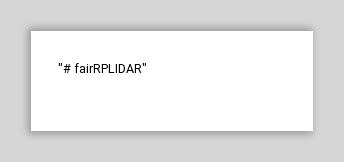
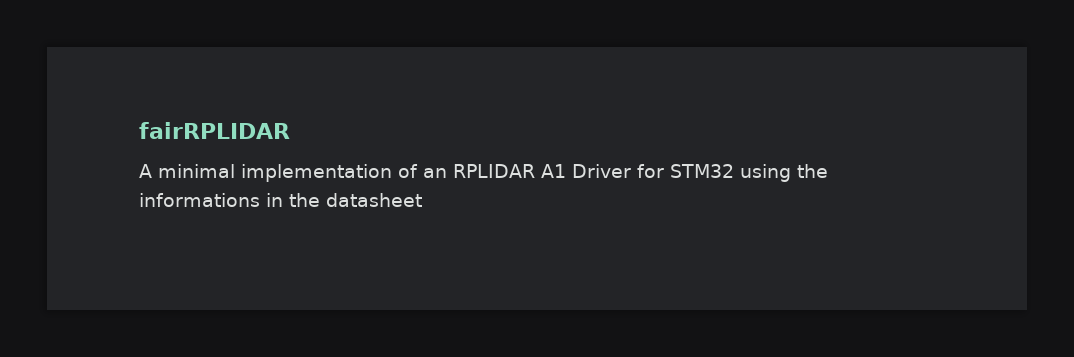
- "# fairRPLIDAR"
+ fairRPLIDAR
+ A minimal implementation of an RPLIDAR A1 Driver for STM32 using the informations in the datasheet

